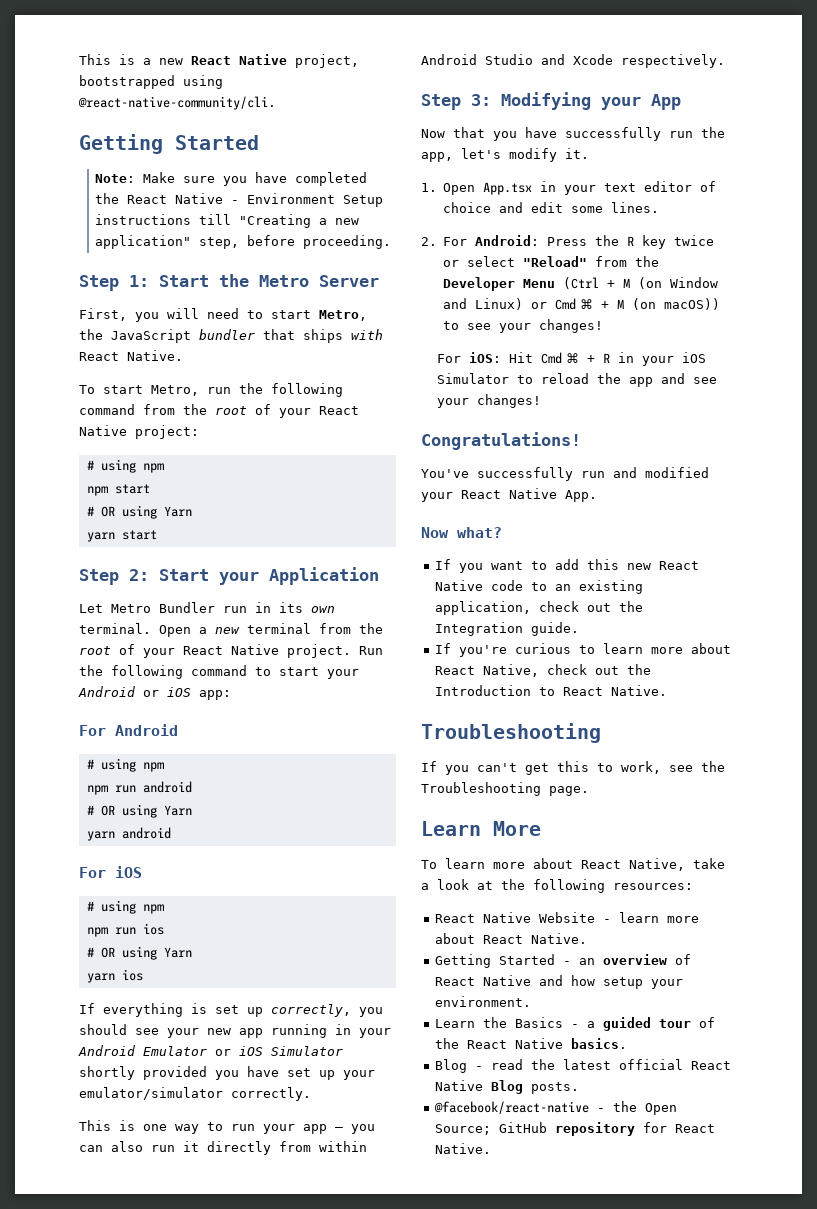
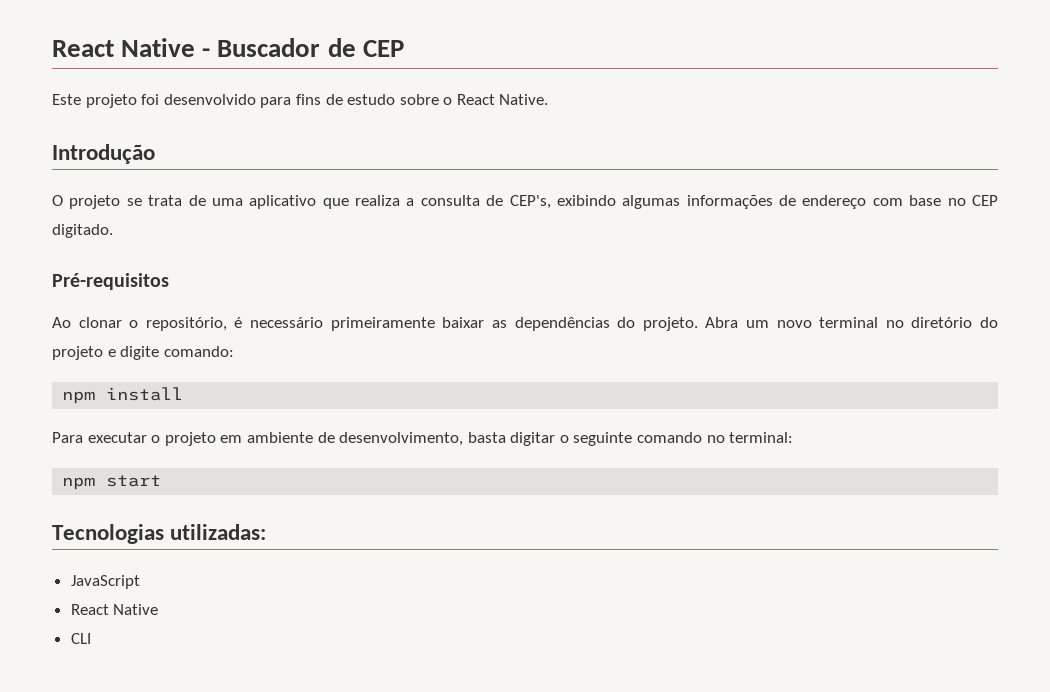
- This is a new React Native project, bootstrapped using @react-native-community/cli.
- Getting Started
- Note: Make sure you have completed the React Native - Environment Setup instructions till "Creating a new application" step, before proceeding.
- Step 1: Start the Metro Server
- First, you will need to start Metro, the JavaScript bundler that ships with React Native.
- To start Metro, run the following command from the root of your React Native project:
- # using npm
+ React Native - Buscador de CEP
+ Este projeto foi desenvolvido para fins de estudo sobre o React Native.
+ Introdução
+ O projeto se trata de uma aplicativo que realiza a consulta de CEP's, exibindo algumas informações de endereço com base no CEP digitado.
+ Pré-requisitos
+ Ao clonar o repositório, é necessário primeiramente baixar as dependências do projeto. Abra um novo terminal no diretório do projeto e digite comando:
+ npm install
+ Para executar o projeto em ambiente de desenvolvimento, basta digitar o seguinte comando no terminal:
  npm start
- # OR using Yarn
- yarn start
- Step 2: Start your Application
- Let Metro Bundler run in its own terminal. Open a new terminal from the root of your React Native project. Run the following command to start your Android or iOS app:
- For Android
- # using npm
- npm run android
- # OR using Yarn
- yarn android
- For iOS
- # using npm
- npm run ios
- # OR using Yarn
- yarn ios
- If everything is set up correctly, you should see your new app running in your Android Emulator or iOS Simulator shortly provided you have set up your emulator/simulator correctly.
- This is one way to run your app — you can also run it directly from within Android Studio and Xcode respectively.
- Step 3: Modifying your App
- Now that you have successfully run the app, let's modify it.
- 1. Open App.tsx in your text editor of choice and edit some lines.
- 2. For Android: Press the R key twice or select "Reload" from the Developer Menu (Ctrl + M (on Window and Linux) or Cmd ⌘ + M (on macOS)) to see your changes!
- For iOS: Hit Cmd ⌘ + R in your iOS Simulator to reload the app and see your changes!
- Congratulations!
- You've successfully run and modified your React Native App.
- Now what?
- If you want to add this new React Native code to an existing application, check out the Integration guide.
- If you're curious to learn more about React Native, check out the Introduction to React Native.
- Troubleshooting
- If you can't get this to work, see the Troubleshooting page.
- Learn More
- To learn more about React Native, take a look at the following resources:
- React Native Website - learn more about React Native.
- Getting Started - an overview of React Native and how setup your environment.
- Learn the Basics - a guided tour of the React Native basics.
- Blog - read the latest official React Native Blog posts.
- @facebook/react-native - the Open Source; GitHub repository for React Native.
+ Tecnologias utilizadas:
+ JavaScript
+ React Native
+ CLI

